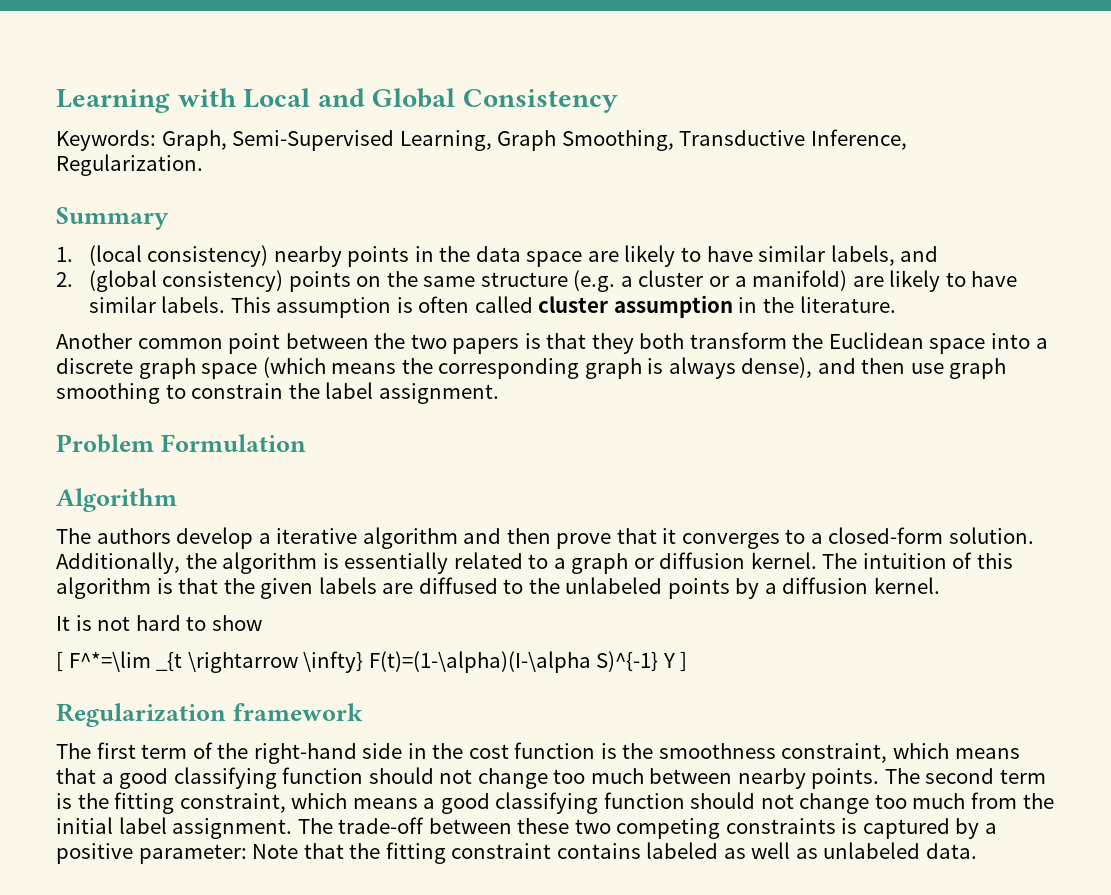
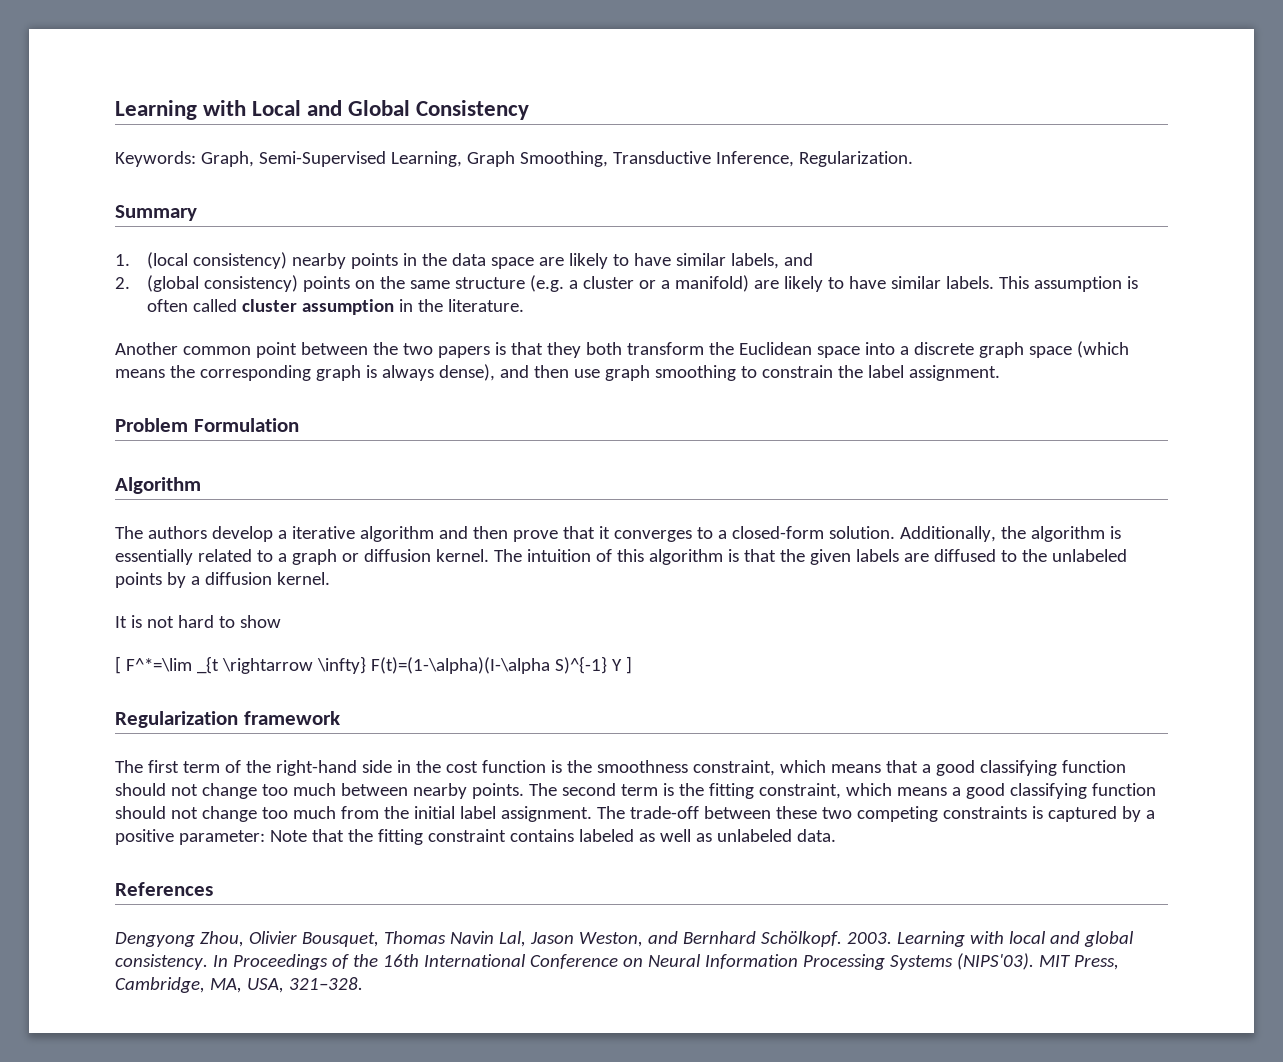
+ References
+ Dengyong Zhou, Olivier Bousquet, Thomas Navin Lal, Jason Weston, and Bernhard Schölkopf. 2003. Learning with local and global consistency. In Proceedings of the 16th International Conference on Neural Information Processing Systems (NIPS'03). MIT Press, Cambridge, MA, USA, 321–328.

